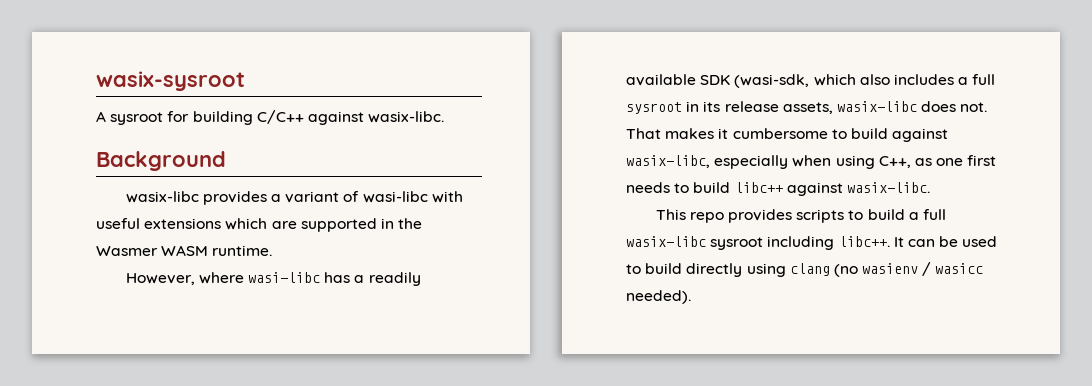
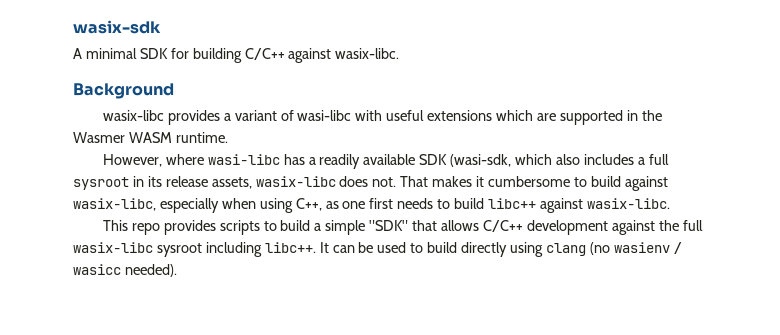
- wasix-sysroot
+ wasix-sdk
- A sysroot for building C/C++ against wasix-libc.
+ A minimal SDK for building C/C++ against wasix-libc.
- This repo provides scripts to build a full wasix-libc sysroot including libc++.
+ This repo provides scripts to build a simple "SDK" that allows C/C++ development against the full wasix-libc sysroot including libc++.

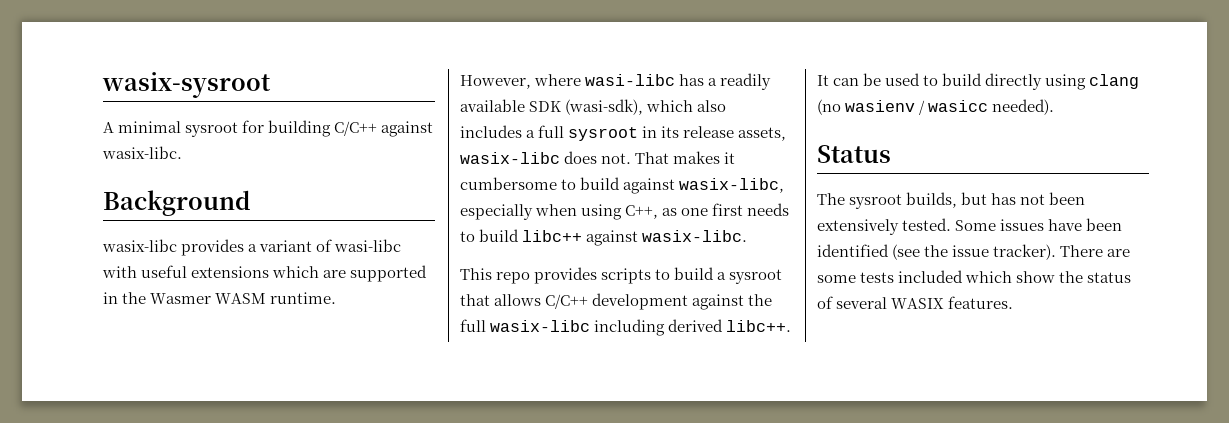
- wasix-sdk
+ wasix-sysroot
- A minimal SDK for building C/C++ against wasix-libc.
+ A minimal sysroot for building C/C++ against wasix-libc.
- However, where wasi-libc has a readily available SDK (wasi-sdk, which also includes a full sysroot in its release assets, wasix-libc does not.
+ However, where wasi-libc has a readily available SDK (wasi-sdk), which also includes a full sysroot in its release assets, wasix-libc does not.
- This repo provides scripts to build a simple "SDK" that allows C/C++ development against the full wasix-libc sysroot including libc++.
+ This repo provides scripts to build a sysroot that allows C/C++ development against the full wasix-libc including derived libc++.
+ Status
+ The sysroot builds, but has not been extensively tested. Some issues have been identified (see the issue tracker). There are some tests included which show the status of several WASIX features.

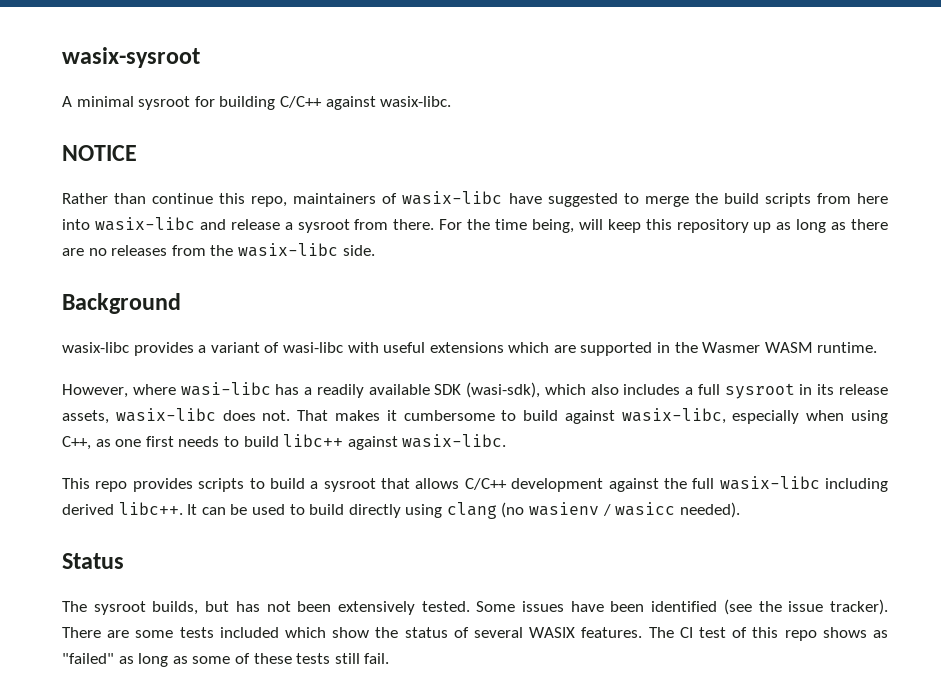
+ NOTICE
+ Rather than continue this repo, maintainers of wasix-libc have suggested to merge the build scripts from here into wasix-libc and release a sysroot from there. For the time being, will keep this repository up as long as there are no releases from the wasix-libc side.
+ The CI test of this repo shows as "failed" as long as some of these tests still fail.

